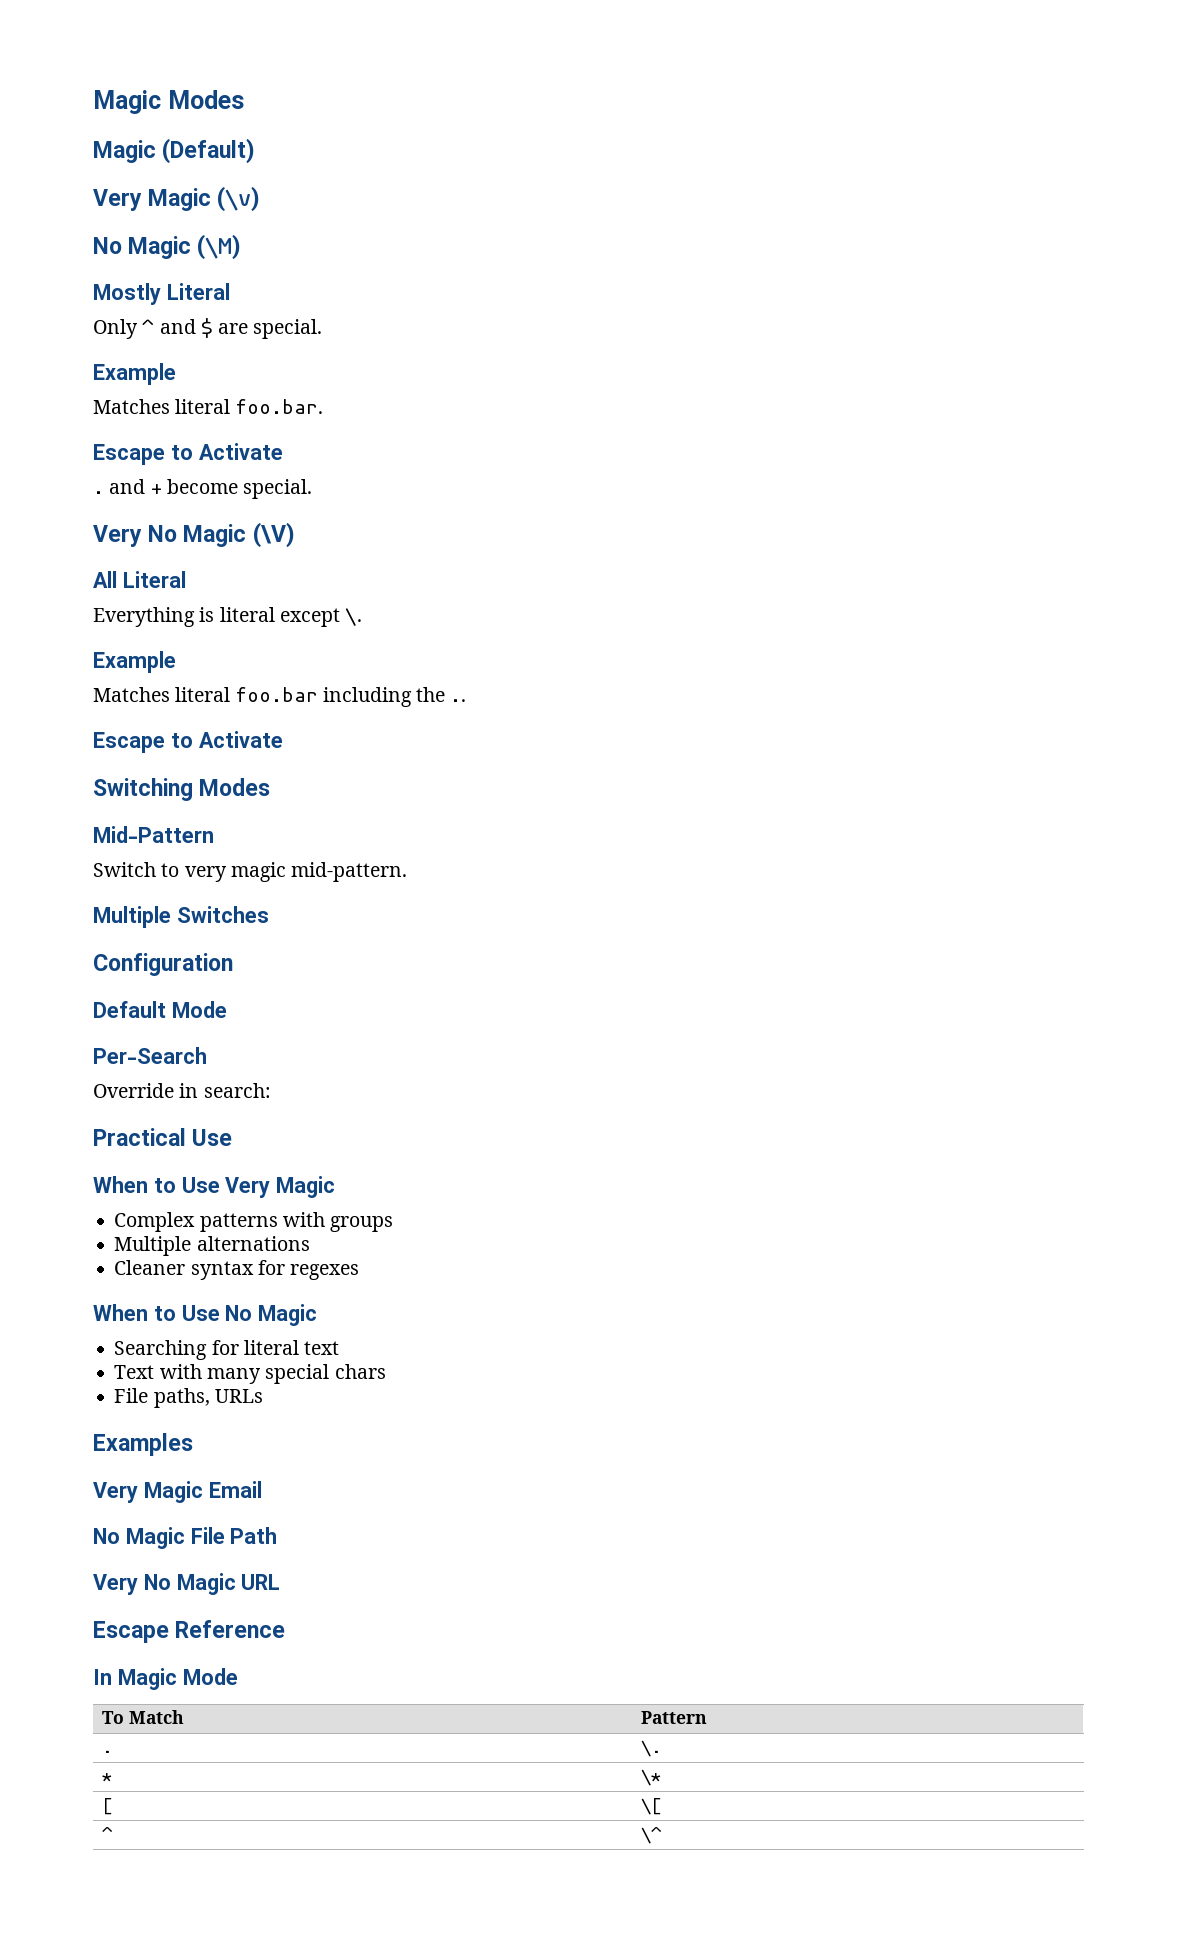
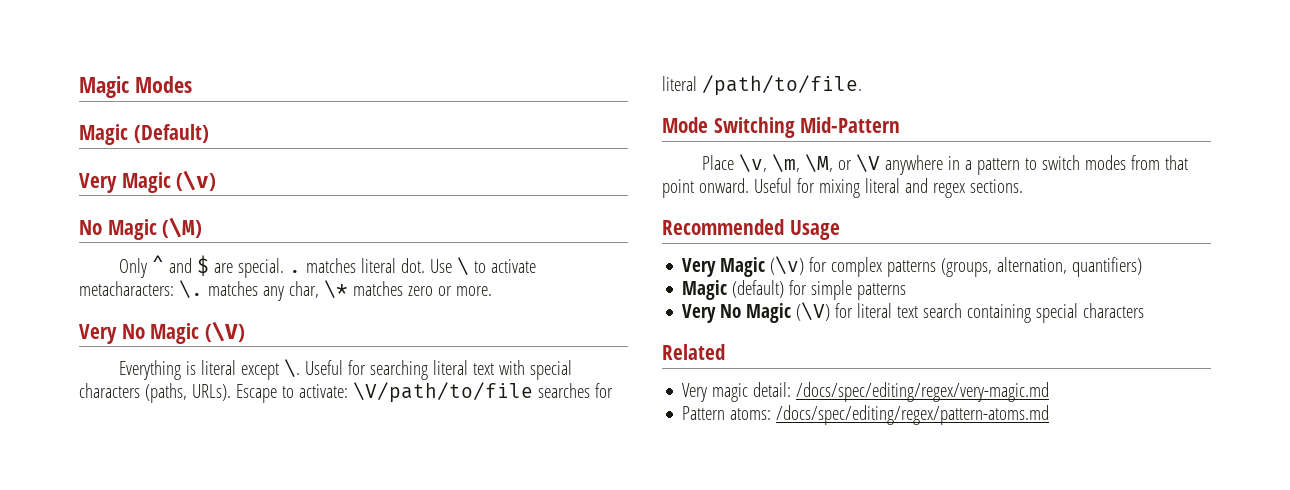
- Mostly Literal
- Only ^ and $ are special.
- Example
- Matches literal foo.bar.
- Escape to Activate
- . and + become special.
+ Only ^ and $ are special. . matches literal dot. Use \ to activate metacharacters: \. matches any char, \* matches zero or more.
  Very No Magic (\V)
- All Literal
- Everything is literal except \.
- Example
- Matches literal foo.bar including the ..
- Escape to Activate
- Switching Modes
- Mid-Pattern
- Switch to very magic mid-pattern.
- Multiple Switches
- Configuration
- Default Mode
- Per-Search
- Override in search:
- Practical Use
- When to Use Very Magic
- Complex patterns with groups
- Multiple alternations
- Cleaner syntax for regexes
- When to Use No Magic
- Searching for literal text
- Text with many special chars
- File paths, URLs
- Examples
- Very Magic Email
- No Magic File Path
- Very No Magic URL
- Escape Reference
- In Magic Mode
- To Match | Pattern
- . | \.
- * | \*
- [ | \[
- ^ | \^
+ Everything is literal except \. Useful for searching literal text with special characters (paths, URLs). Escape to activate: \V/path/to/file searches for literal /path/to/file.
+ Mode Switching Mid-Pattern
+ Place \v, \m, \M, or \V anywhere in a pattern to switch modes from that point onward. Useful for mixing literal and regex sections.
+ Recommended Usage
+ Very Magic (\v) for complex patterns (groups, alternation, quantifiers)
+ Magic (default) for simple patterns
+ Very No Magic (\V) for literal text search containing special characters
+ Related
+ Very magic detail: /docs/spec/editing/regex/very-magic.md
+ Pattern atoms: /docs/spec/editing/regex/pattern-atoms.md

